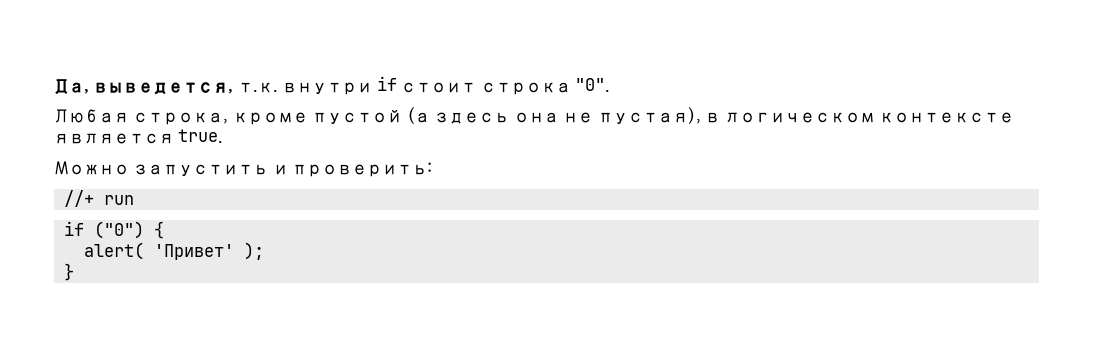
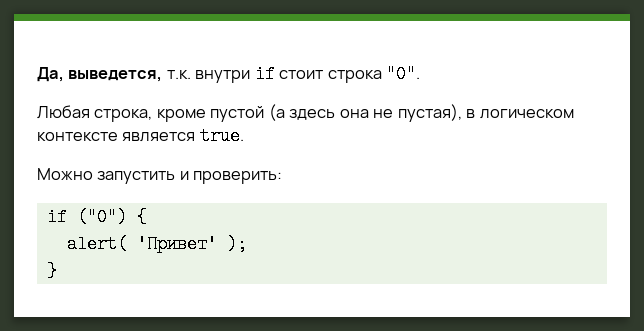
- //+ run

